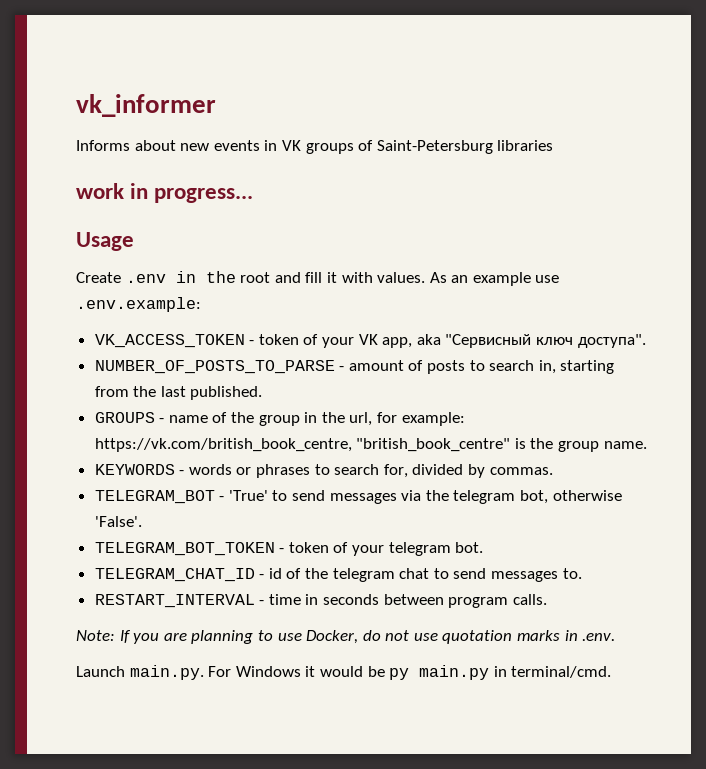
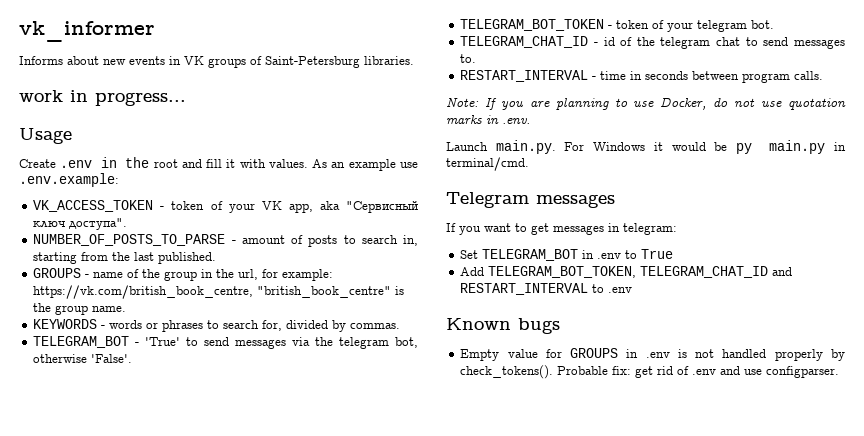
- Informs about new events in VK groups of Saint-Petersburg libraries
+ Informs about new events in VK groups of Saint-Petersburg libraries.
+ Telegram messages
+ If you want to get messages in telegram:
+ Set TELEGRAM_BOT in .env to True
+ Add TELEGRAM_BOT_TOKEN, TELEGRAM_CHAT_ID and RESTART_INTERVAL to .env
+ Known bugs
+ Empty value for GROUPS in .env is not handled properly by check_tokens(). Probable fix: get rid of .env and use configparser.

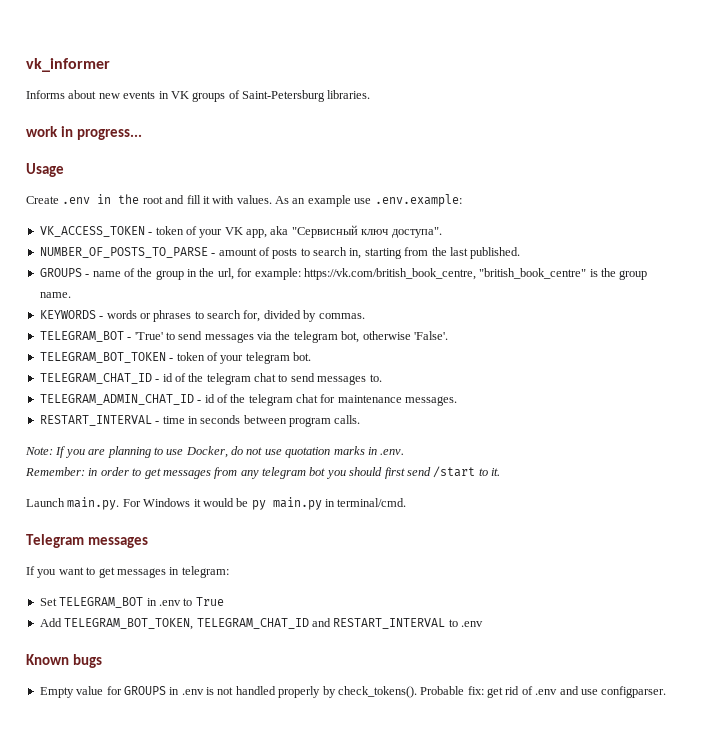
+ TELEGRAM_ADMIN_CHAT_ID - id of the telegram chat for maintenance messages.
+ Remember: in order to get messages from any telegram bot you should first send /start to it.

